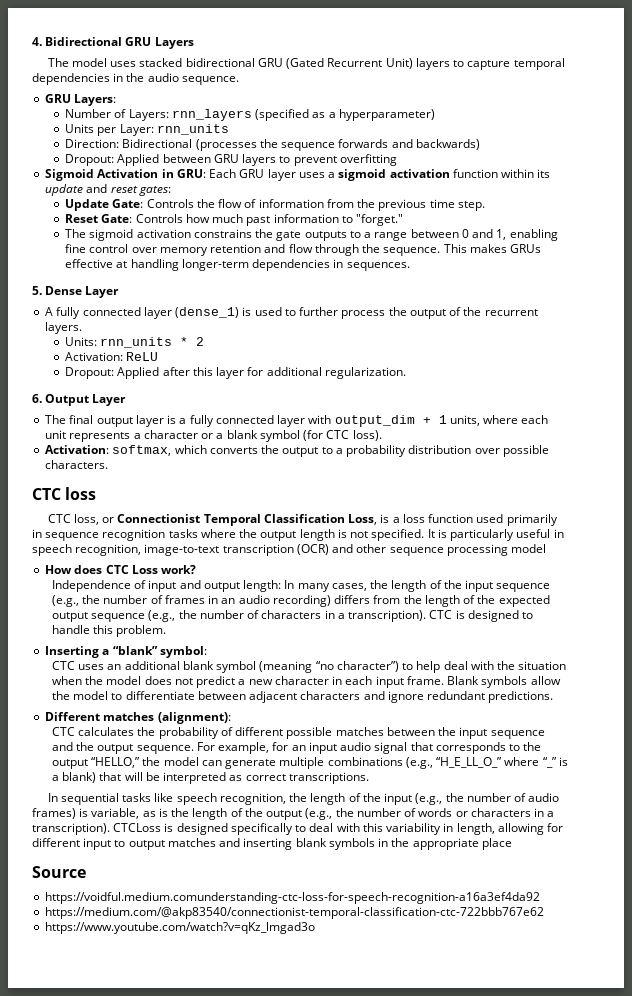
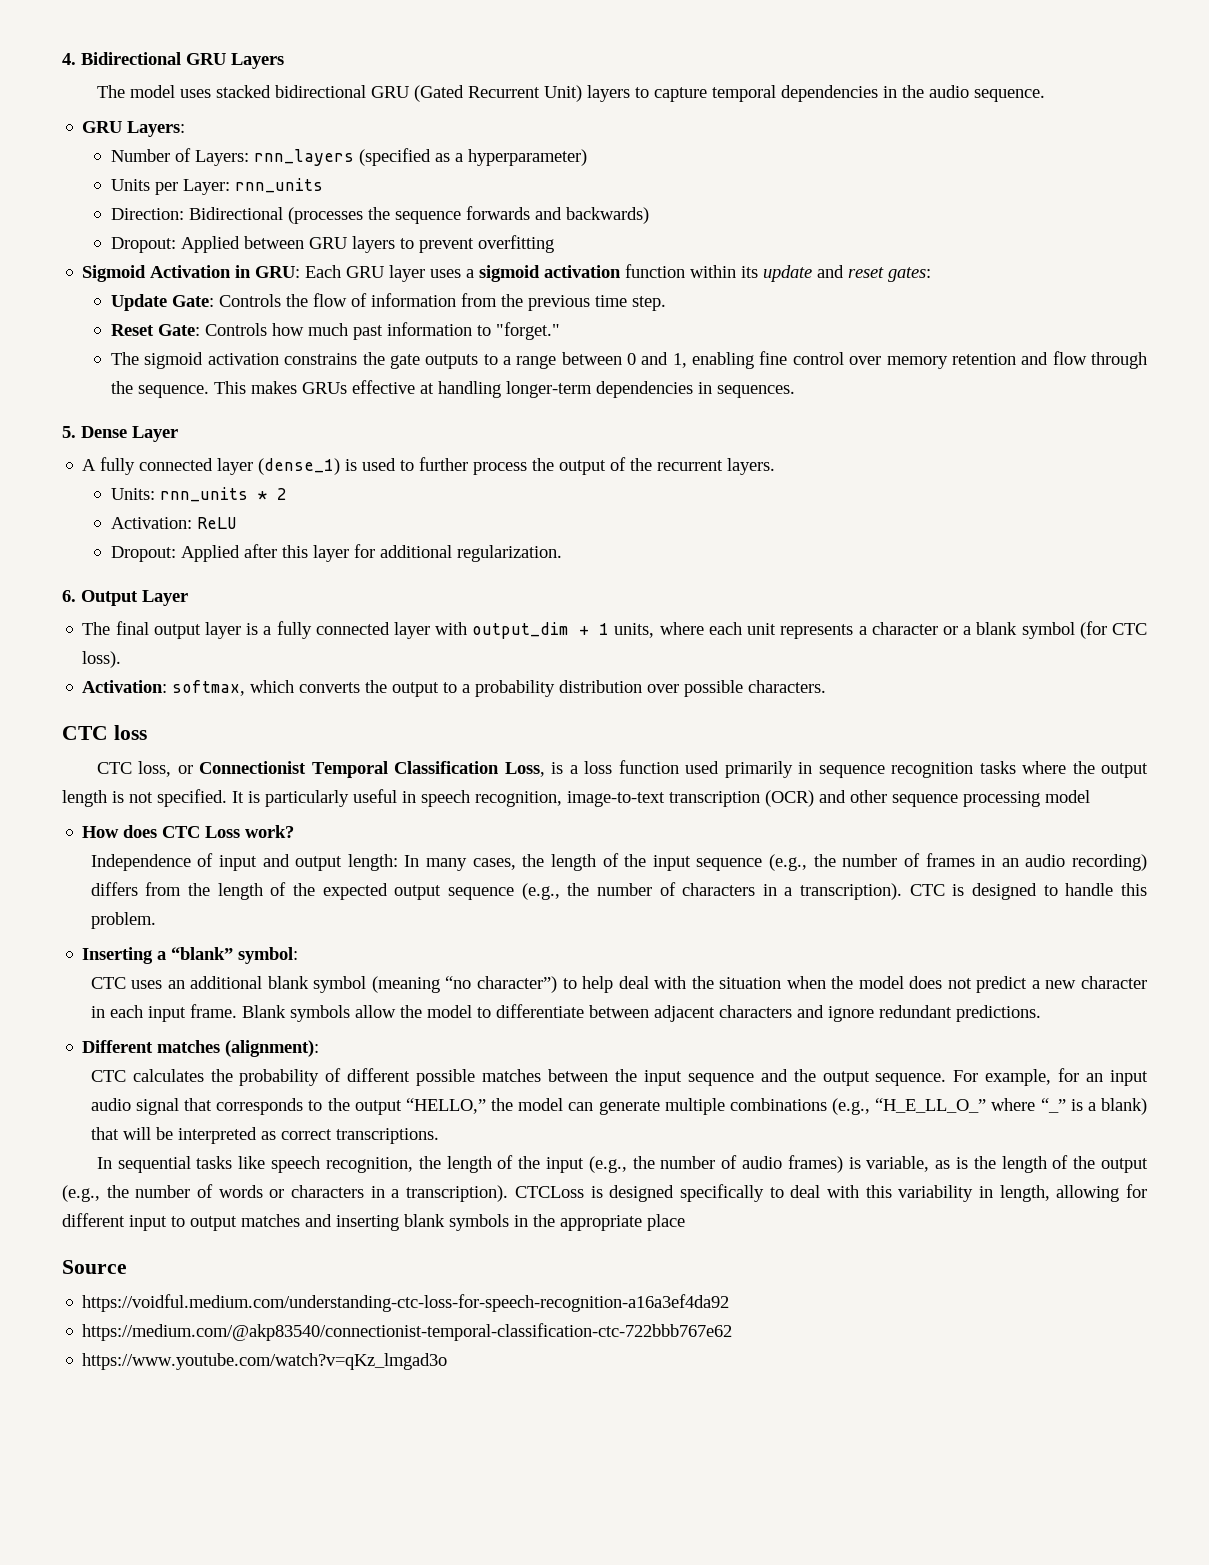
- https://voidful.medium.comunderstanding-ctc-loss-for-speech-recognition-a16a3ef4da92
+ https://voidful.medium.com/understanding-ctc-loss-for-speech-recognition-a16a3ef4da92

